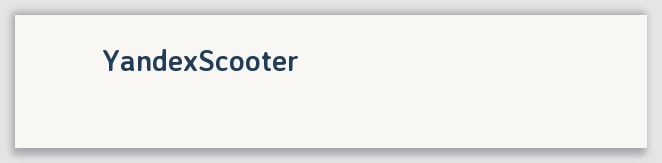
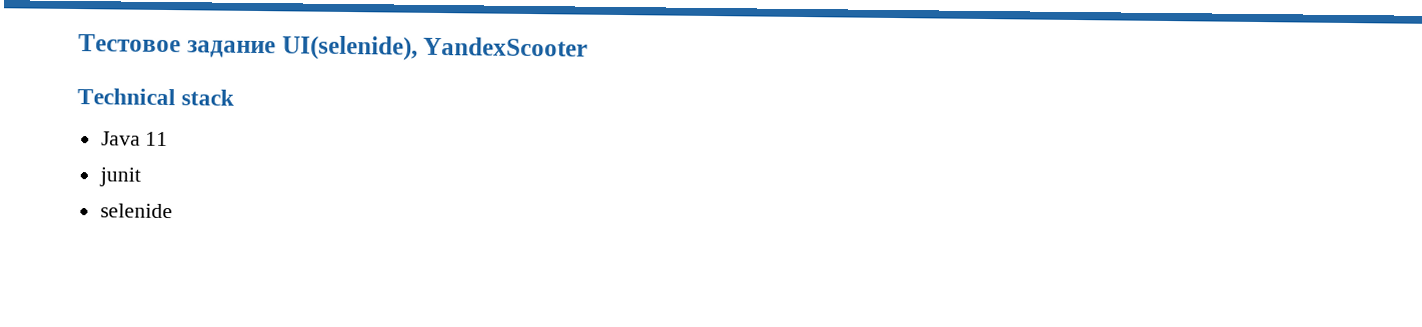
- YandexScooter
+ Тестовое задание UI(selenide), YandexScooter
+ Technical stack
+ Java 11
+ junit
+ selenide

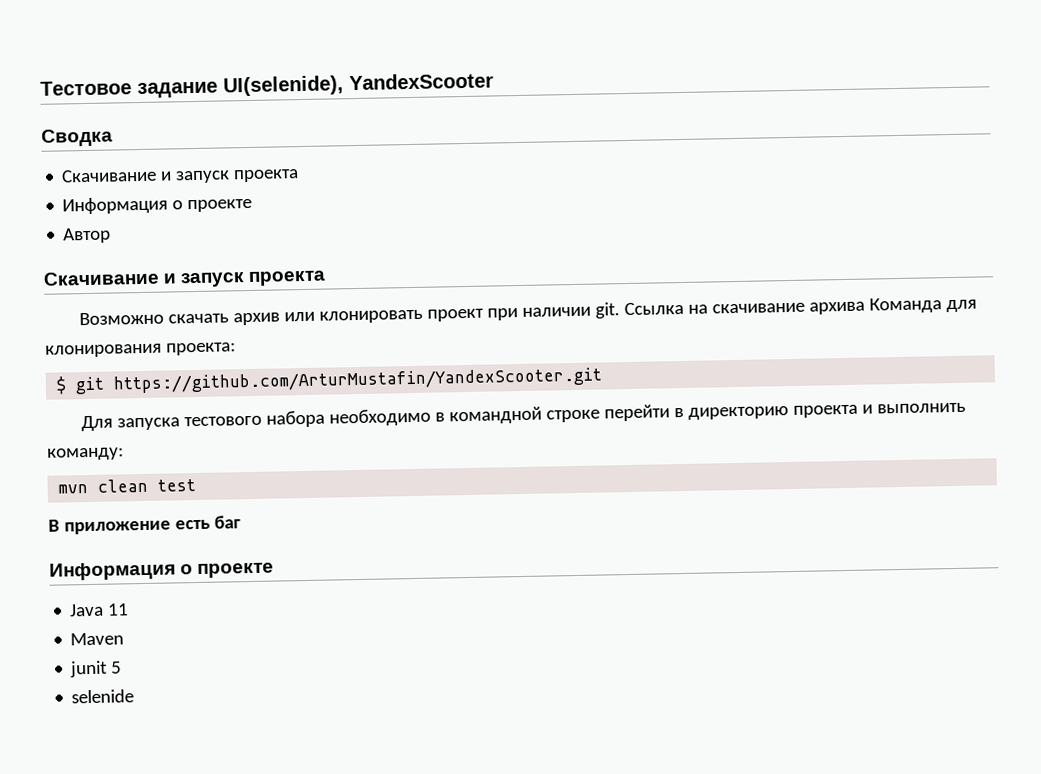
- Technical stack
+ Сводка
+ Скачивание и запуск проекта
+ Информация о проекте
+ Автор
+ Скачивание и запуск проекта
+ Возможно скачать архив или клонировать проект при наличии git. Ссылка на скачивание архива Команда для клонирования проекта:
+ $ git https://github.com/ArturMustafin/YandexScooter.git
+ Для запуска тестового набора необходимо в командной строке перейти в директорию проекта и выполнить команду:
+ mvn clean test
+ В приложение есть баг
+ Информация о проекте
+ Maven
- junit
+ junit 5

